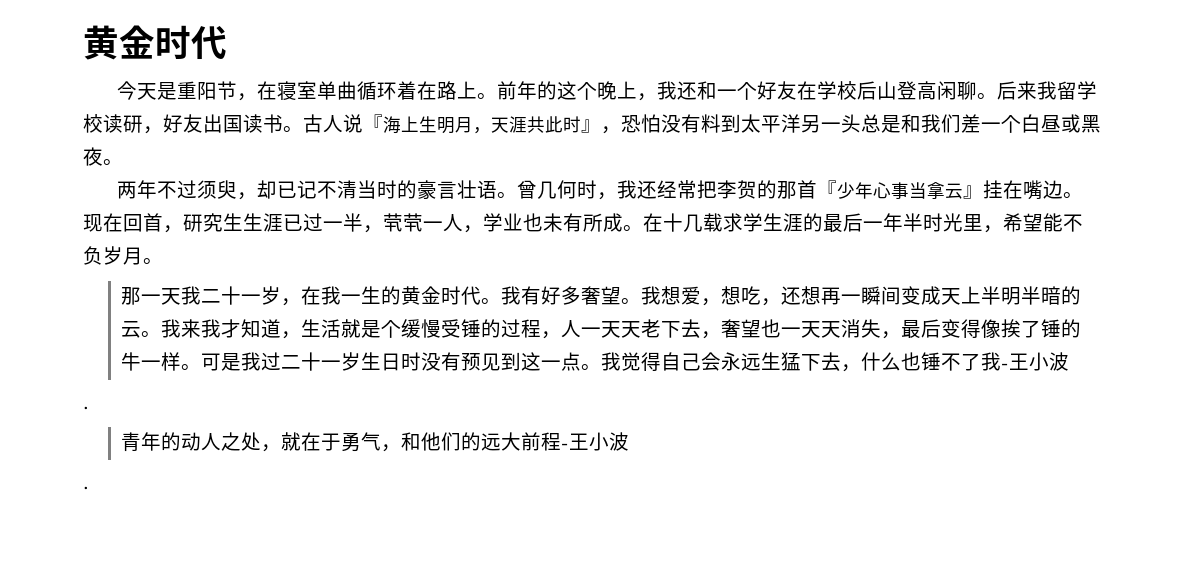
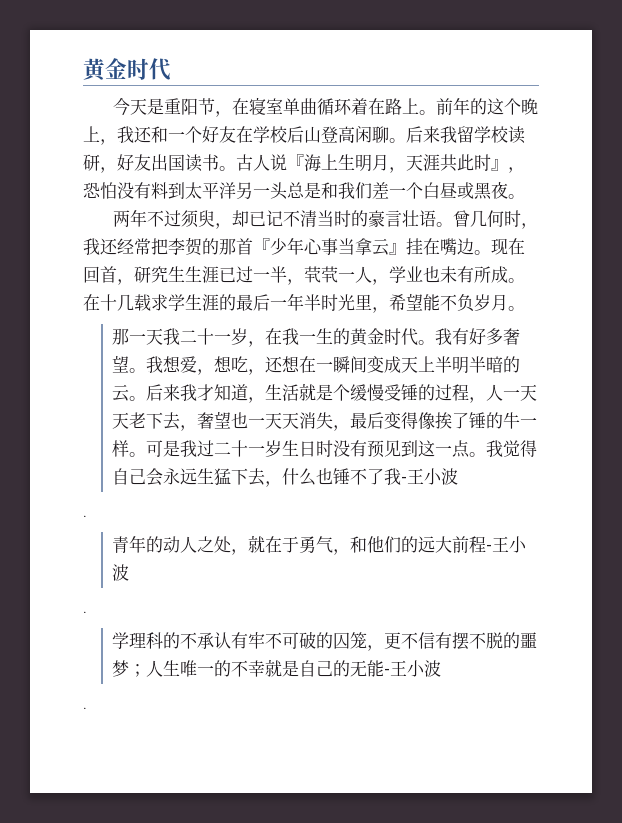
- 我想爱，想吃，还想再一瞬间变成天上半明半暗的云。
+ 我想爱，想吃，还想在一瞬间变成天上半明半暗的云。
- 我来我才知道，生活就是个缓慢受锤的过程，人一天天老下去，奢望也一天天消失，最后变得像挨了锤的牛一样。
+ 后来我才知道，生活就是个缓慢受锤的过程，人一天天老下去，奢望也一天天消失，最后变得像挨了锤的牛一样。
+ 学理科的不承认有牢不可破的囚笼，更不信有摆不脱的噩梦；人生唯一的不幸就是自己的无能-王小波
+ .

